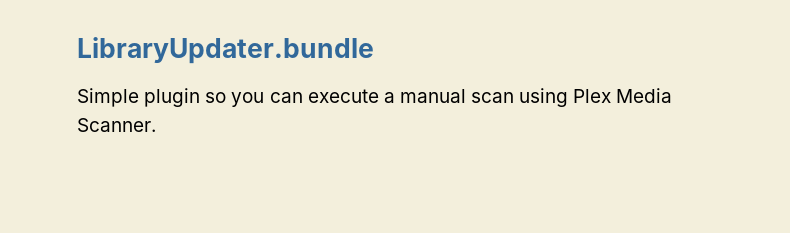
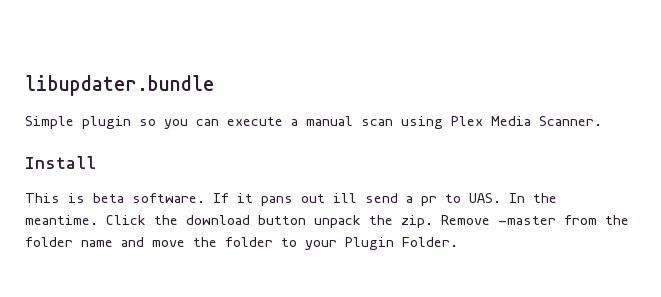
- LibraryUpdater.bundle
+ libupdater.bundle
+ Install
+ This is beta software. If it pans out ill send a pr to UAS. In the meantime. Click the download button unpack the zip. Remove -master from the folder name and move the folder to your Plugin Folder.

